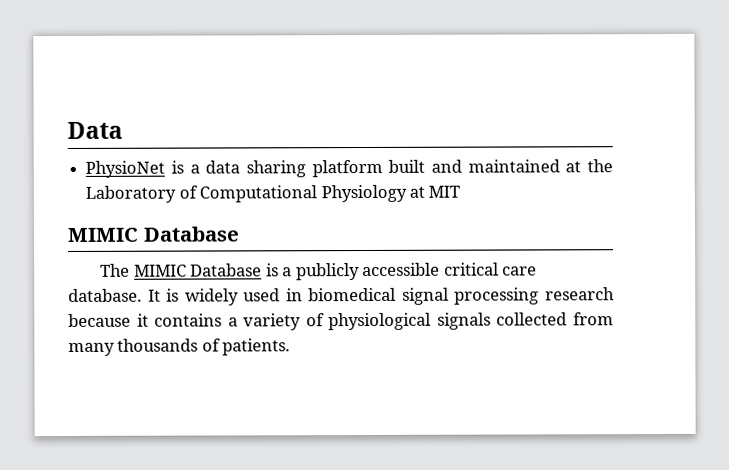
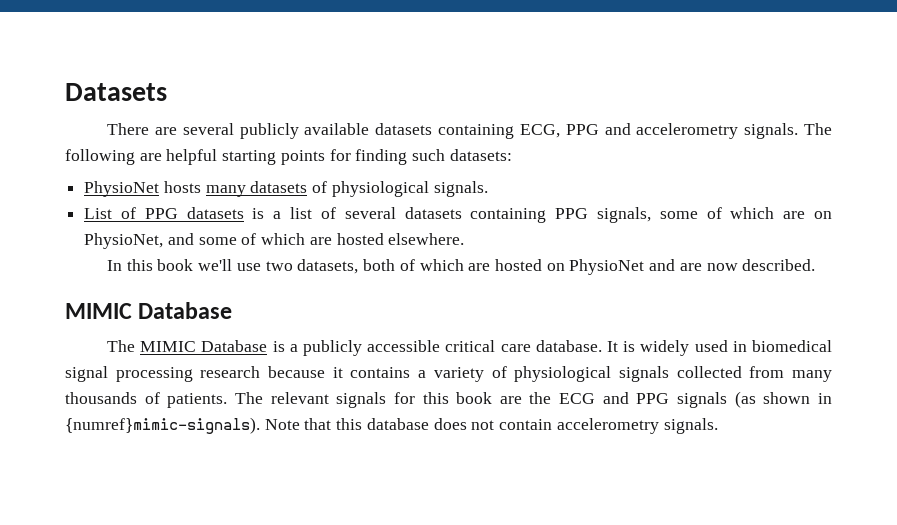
- Data
- PhysioNet is a data sharing platform built and maintained at the Laboratory of Computational Physiology at MIT
+ Datasets
+ There are several publicly available datasets containing ECG, PPG and accelerometry signals. The following are helpful starting points for finding such datasets:
+ PhysioNet hosts many datasets of physiological signals.
+ List of PPG datasets is a list of several datasets containing PPG signals, some of which are on PhysioNet, and some of which are hosted elsewhere.
+ In this book we'll use two datasets, both of which are hosted on PhysioNet and are now described.
+ The relevant signals for this book are the ECG and PPG signals (as shown in {numref}mimic-signals). Note that this database does not contain accelerometry signals.

